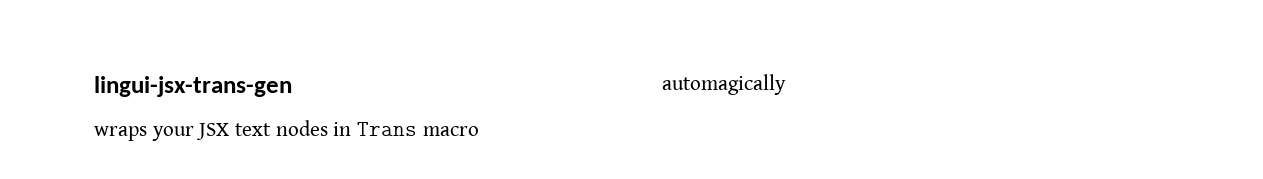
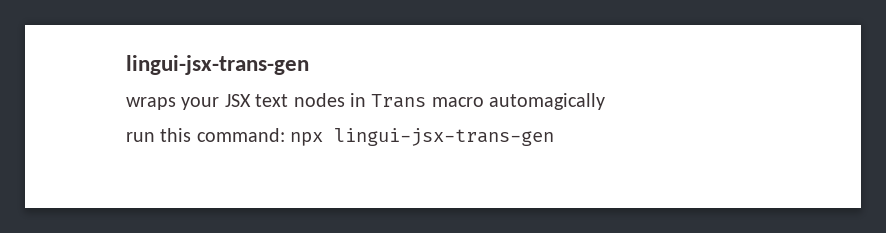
+ run this command: npx lingui-jsx-trans-gen

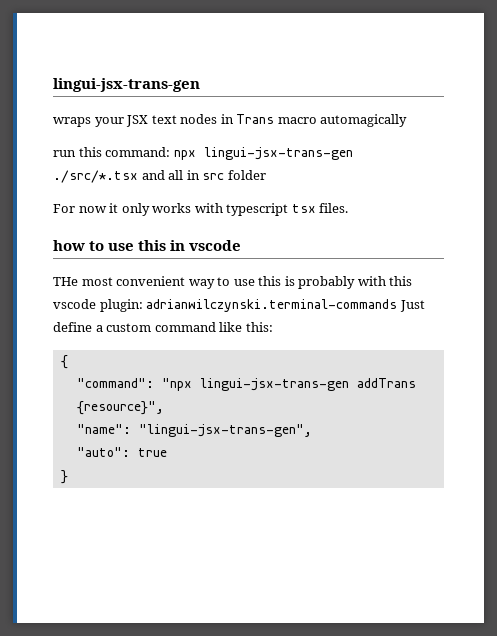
- run this command: npx lingui-jsx-trans-gen
+ run this command: npx lingui-jsx-trans-gen ./src/*.tsx and all in src folder
+ For now it only works with typescript tsx files.
+ how to use this in vscode
+ THe most convenient way to use this is probably with this vscode plugin: adrianwilczynski.terminal-commands Just define a custom command like this:
+ {
+ "command": "npx lingui-jsx-trans-gen addTrans {resource}",
+ "name": "lingui-jsx-trans-gen",
+ "auto": true
+ }

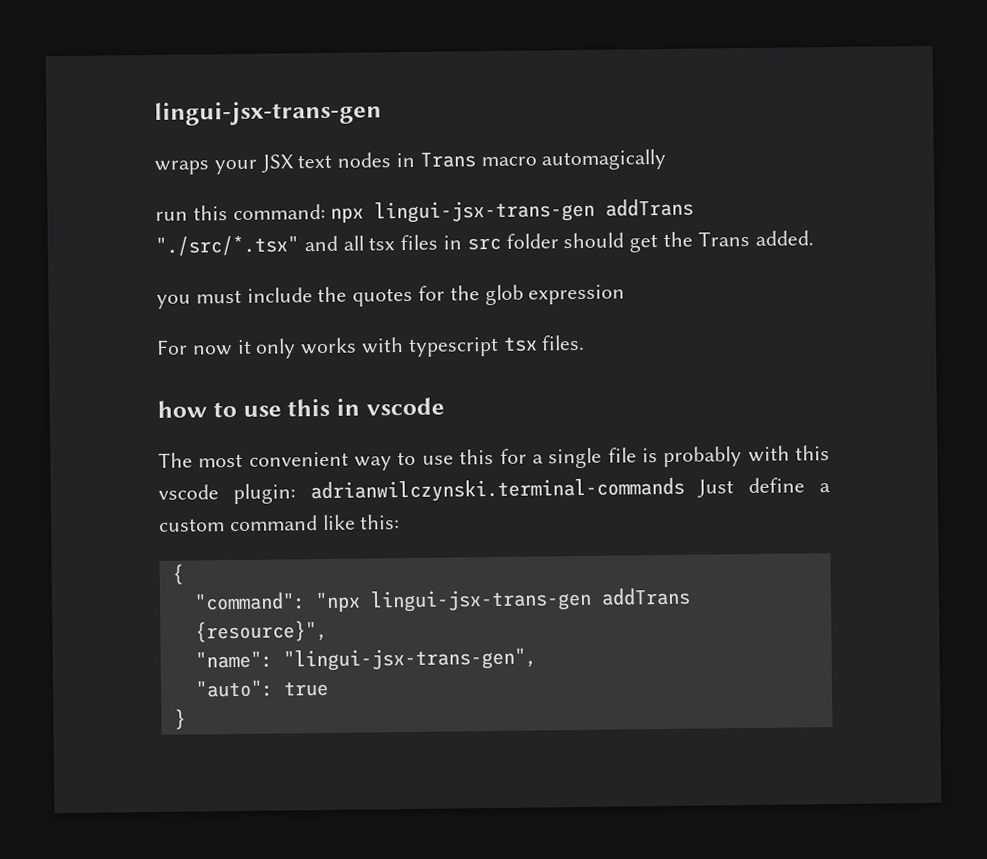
- run this command: npx lingui-jsx-trans-gen ./src/*.tsx and all in src folder
+ run this command: npx lingui-jsx-trans-gen addTrans "./src/*.tsx" and all tsx files in src folder should get the Trans added.
+ you must include the quotes for the glob expression
- THe most convenient way to use this is probably with this vscode plugin: adrianwilczynski.terminal-commands Just define a custom command like this:
+ The most convenient way to use this for a single file is probably with this vscode plugin: adrianwilczynski.terminal-commands Just define a custom command like this:

